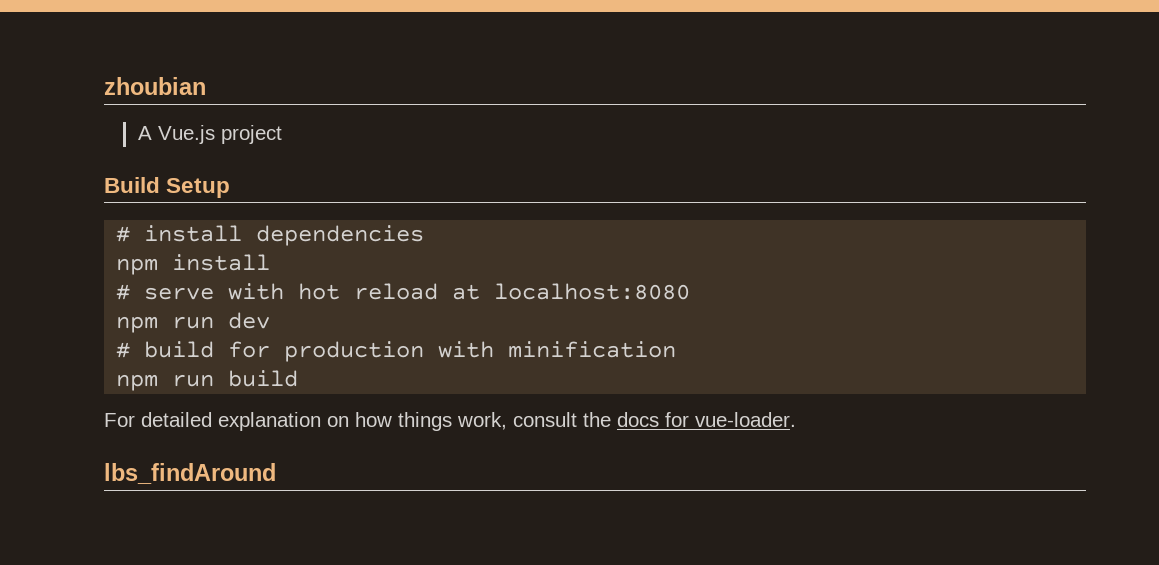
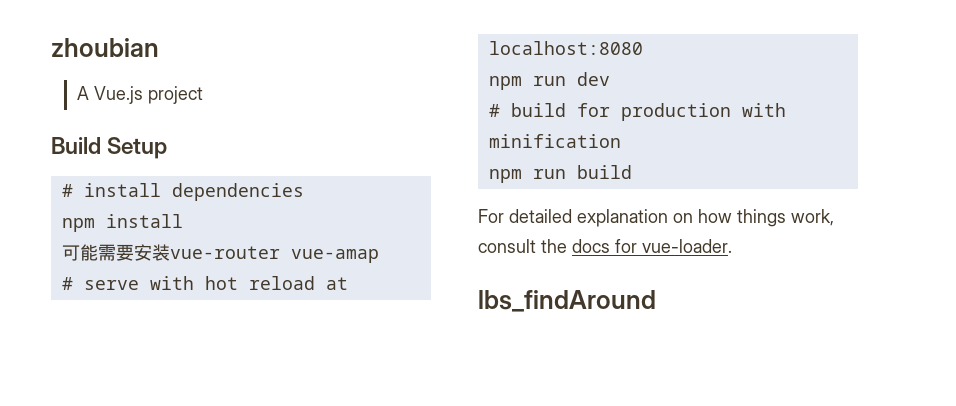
+ 可能需要安装vue-router vue-amap

